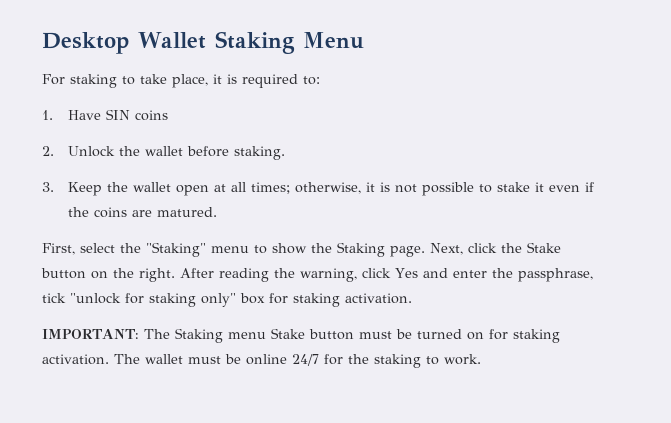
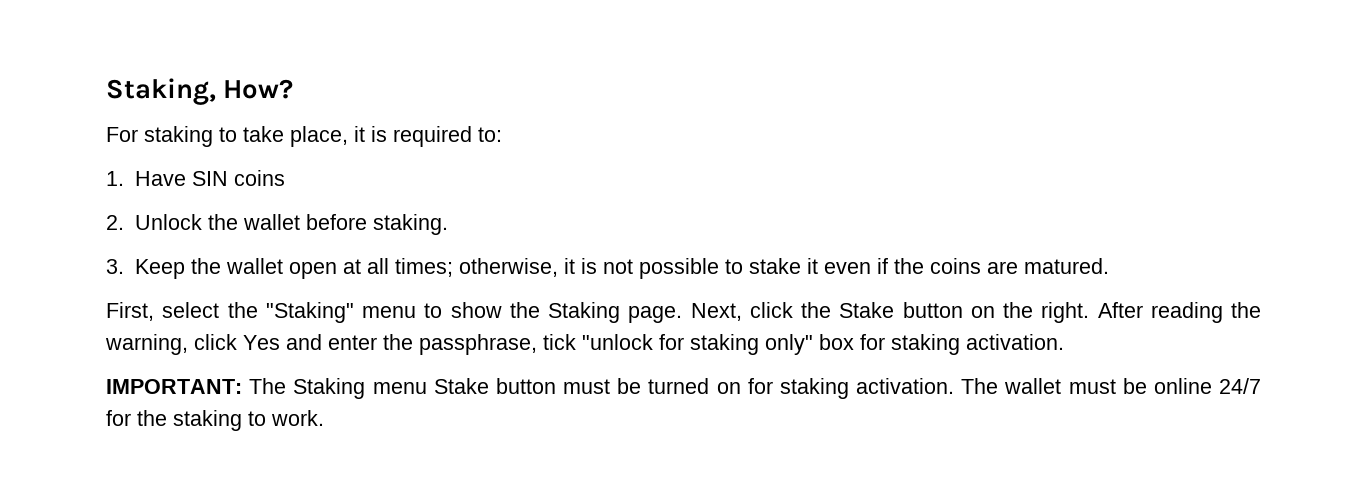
- Desktop Wallet Staking Menu
+ Staking, How?

